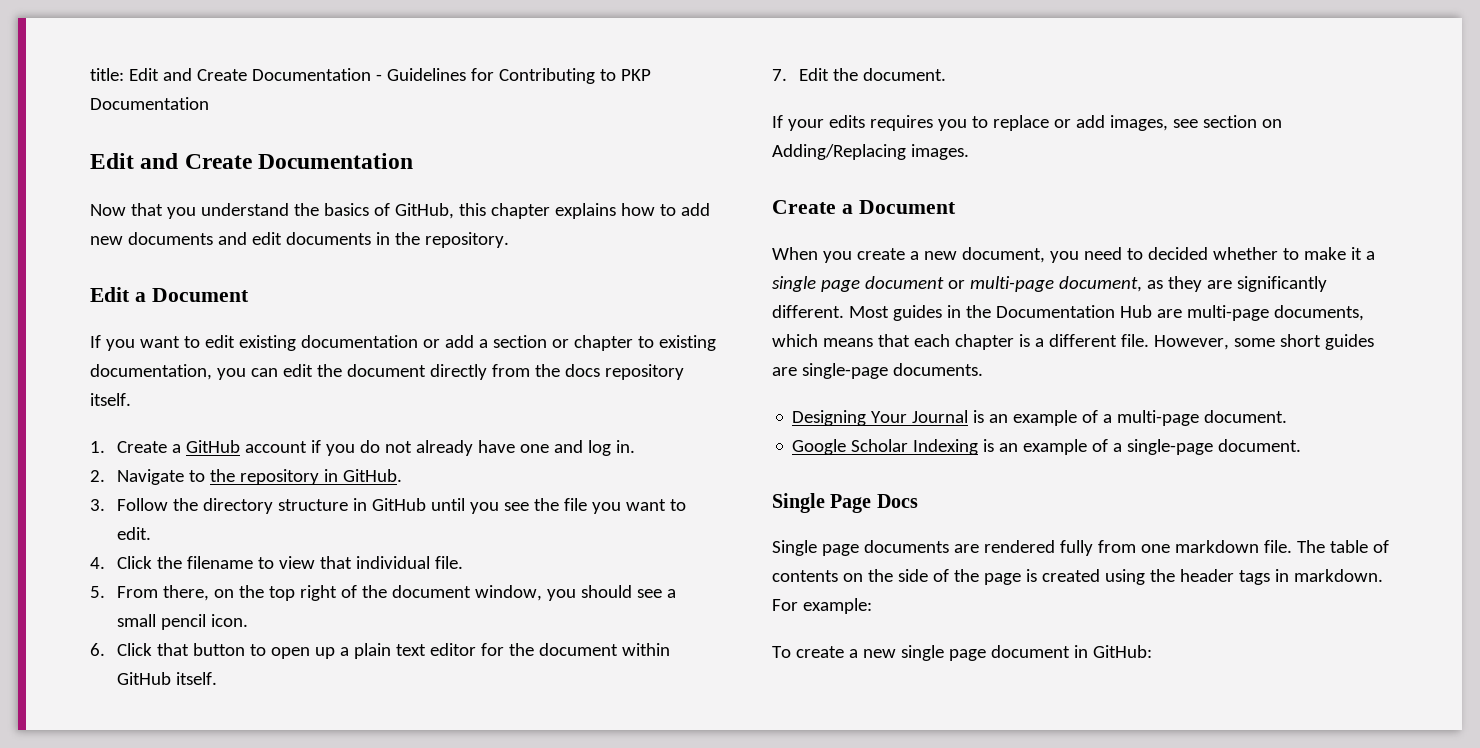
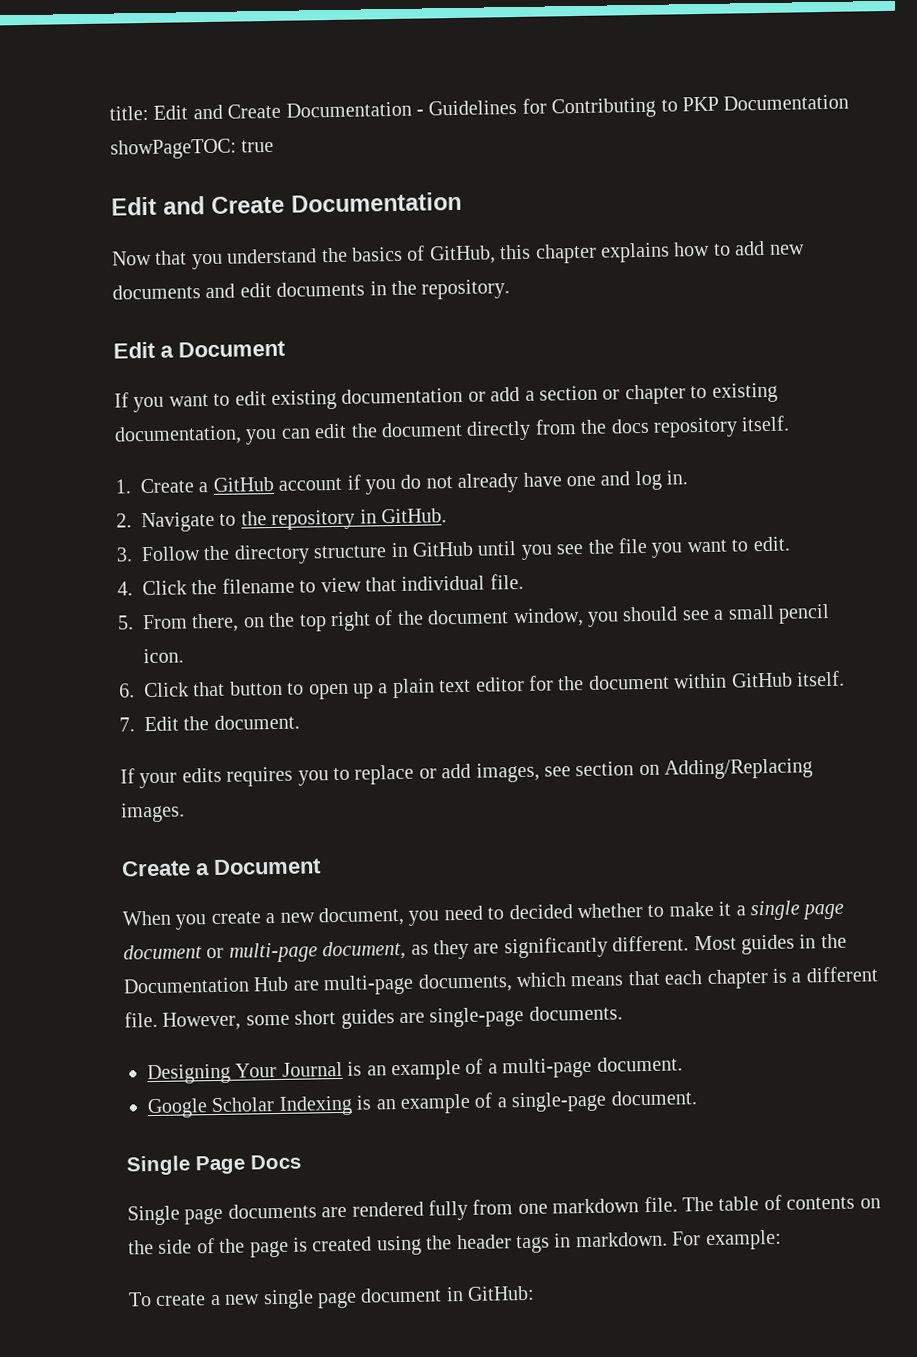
- title: Edit and Create Documentation - Guidelines for Contributing to PKP Documentation
+ title: Edit and Create Documentation - Guidelines for Contributing to PKP Documentation showPageTOC: true

